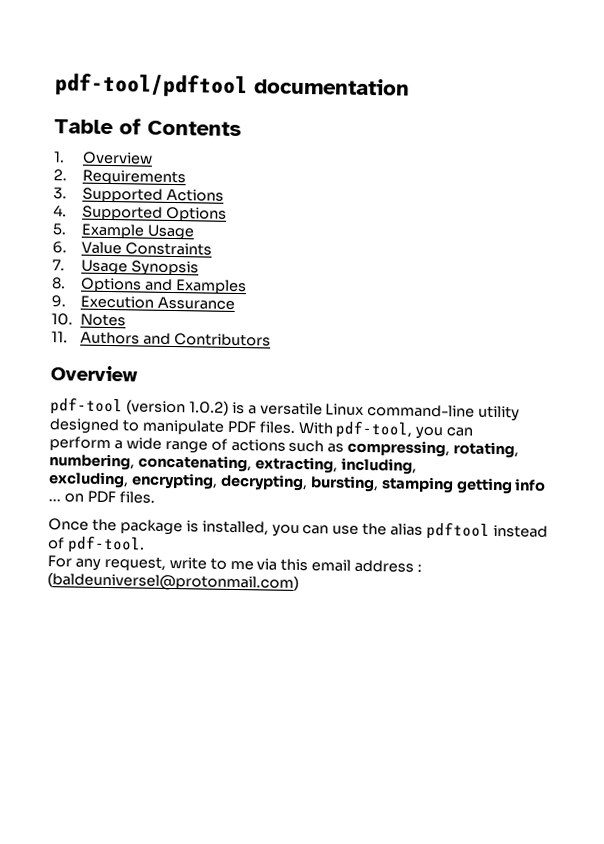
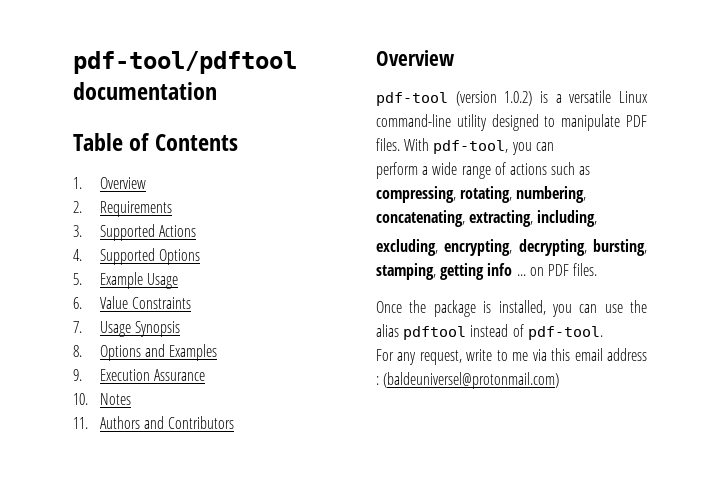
- excluding, encrypting, decrypting, bursting, stamping getting info ... on PDF files.
+ excluding, encrypting, decrypting, bursting, stamping, getting info ... on PDF files.

